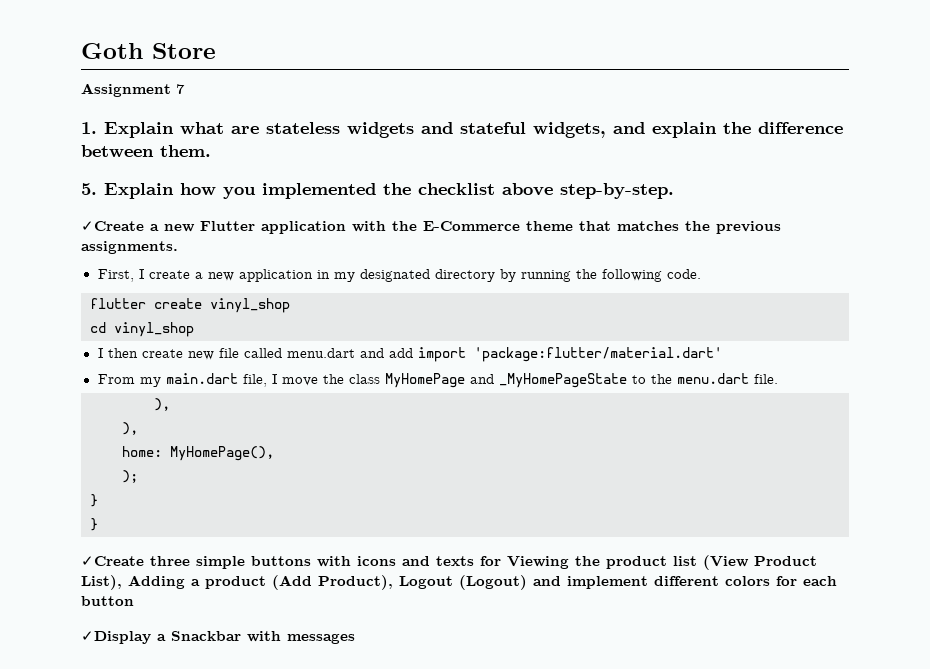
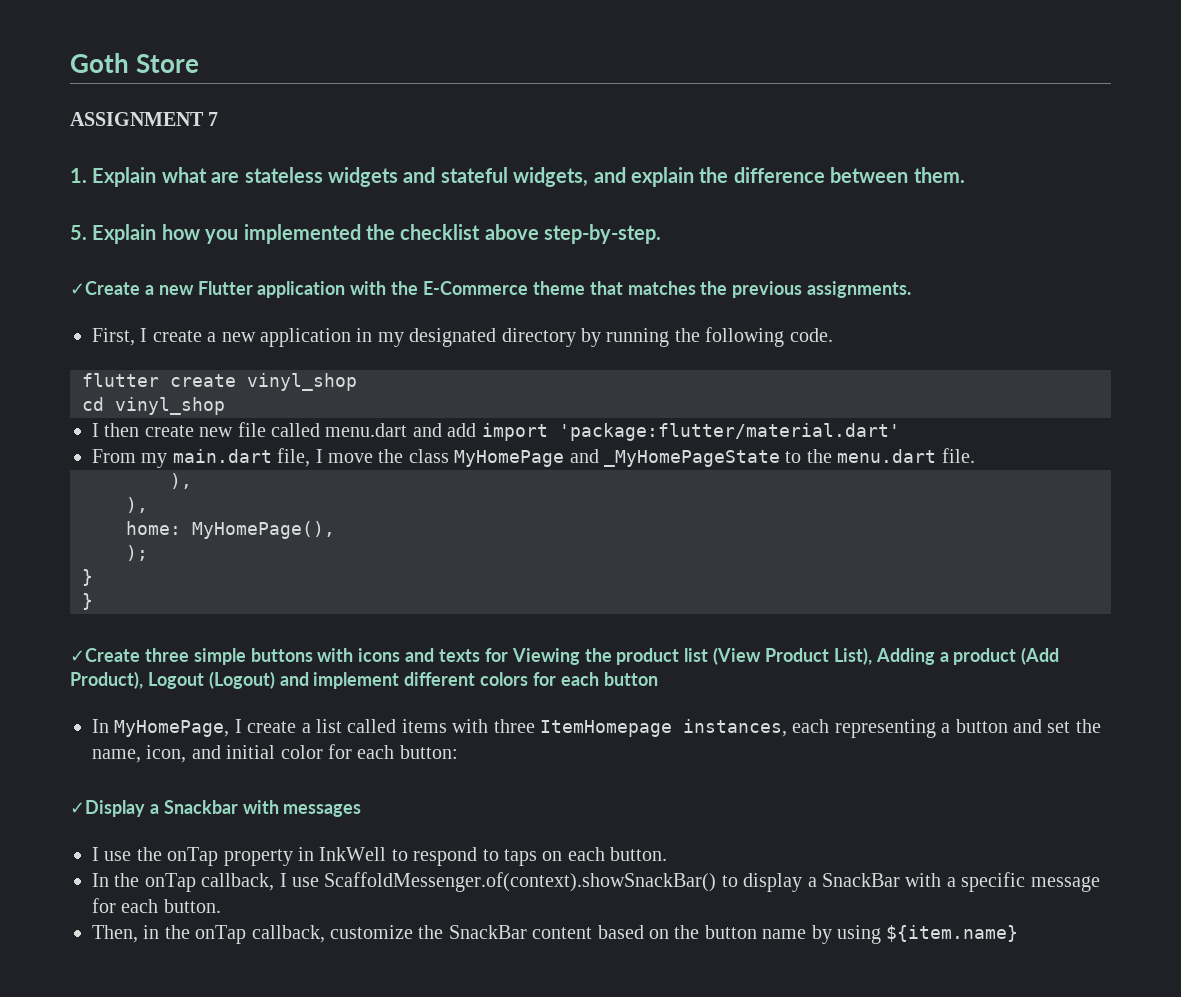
- Assignment 7
+ ASSIGNMENT 7
+ In MyHomePage, I create a list called items with three ItemHomepage instances, each representing a button and set the name, icon, and initial color for each button:
+ I use the onTap property in InkWell to respond to taps on each button.
+ In the onTap callback, I use ScaffoldMessenger.of(context).showSnackBar() to display a SnackBar with a specific message for each button.
+ Then, in the onTap callback, customize the SnackBar content based on the button name by using ${item.name}

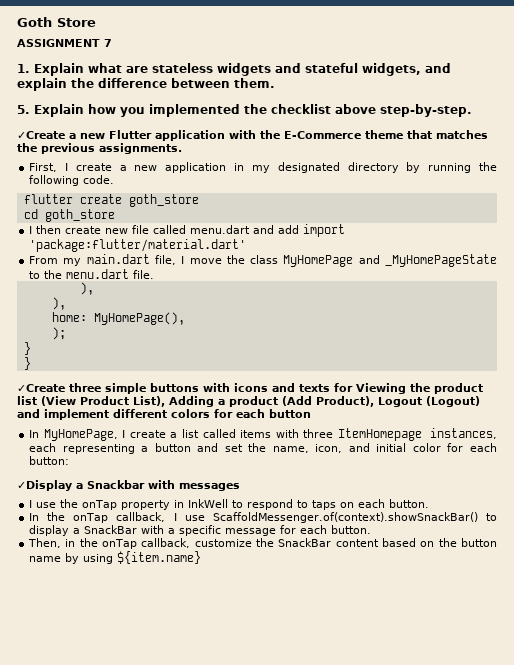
- flutter create vinyl_shop
+ flutter create goth_store
- cd vinyl_shop
+ cd goth_store

